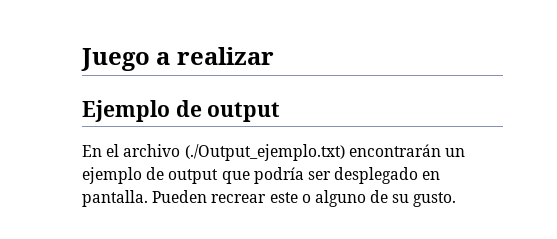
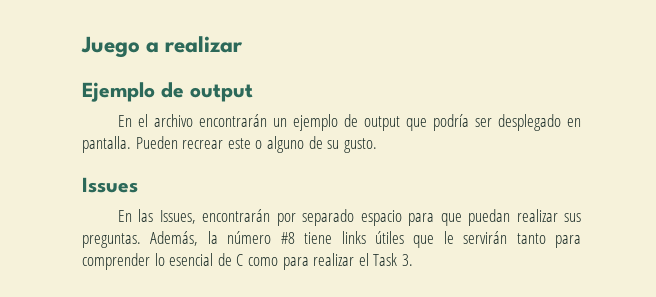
- En el archivo (./Output_ejemplo.txt) encontrarán un ejemplo de output que podría ser desplegado en pantalla.
+ En el archivo encontrarán un ejemplo de output que podría ser desplegado en pantalla.
+ Issues
+ En las Issues, encontrarán por separado espacio para que puedan realizar sus preguntas. Además, la número #8 tiene links útiles que le servirán tanto para comprender lo esencial de C como para realizar el Task 3.

